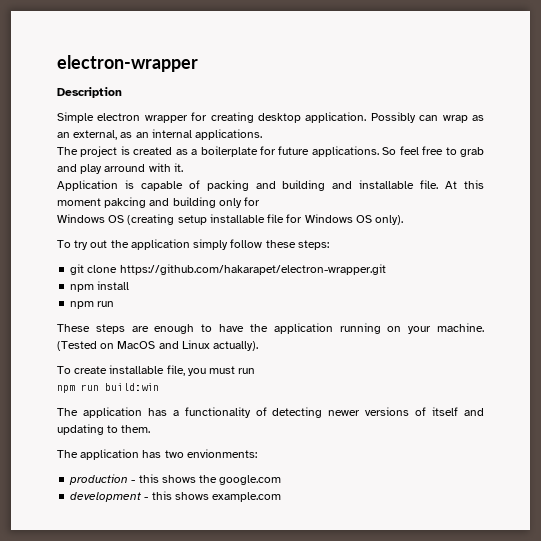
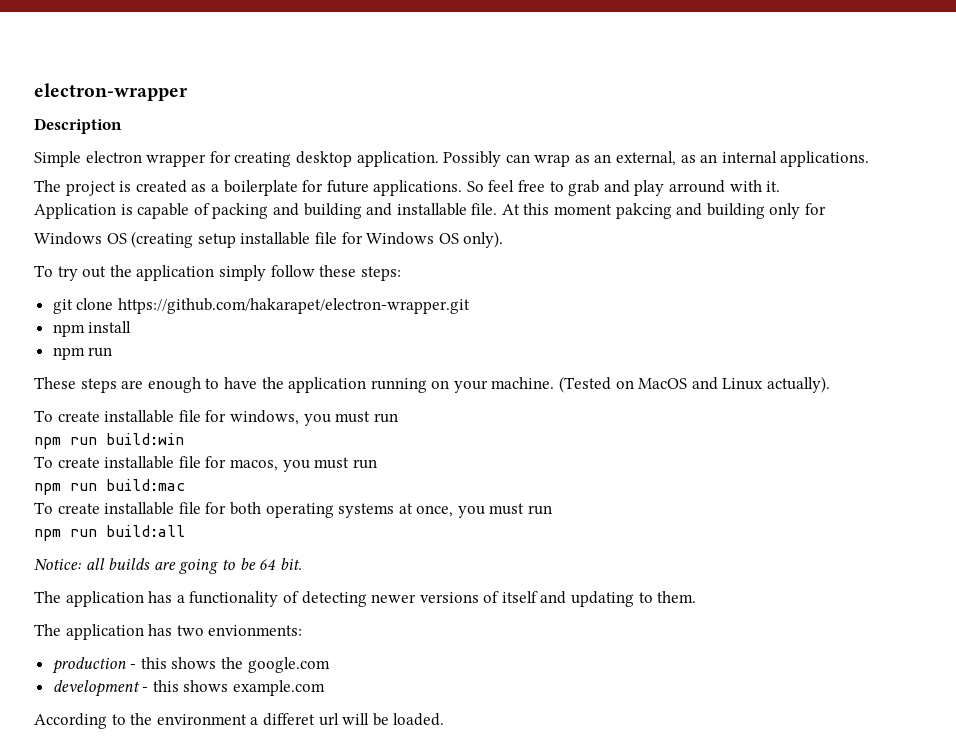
- To create installable file, you must run
+ To create installable file for windows, you must run
+ To create installable file for macos, you must run
+ npm run build:mac
+ To create installable file for both operating systems at once, you must run
+ npm run build:all
+ Notice: all builds are going to be 64 bit.
+ According to the environment a differet url will be loaded.

